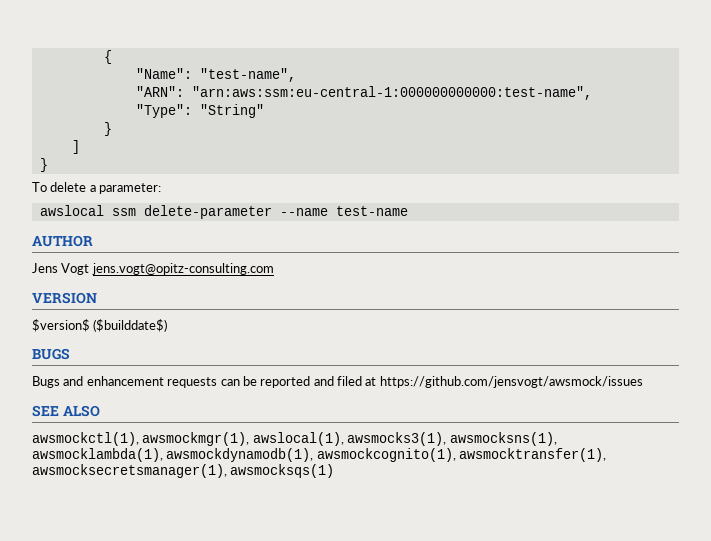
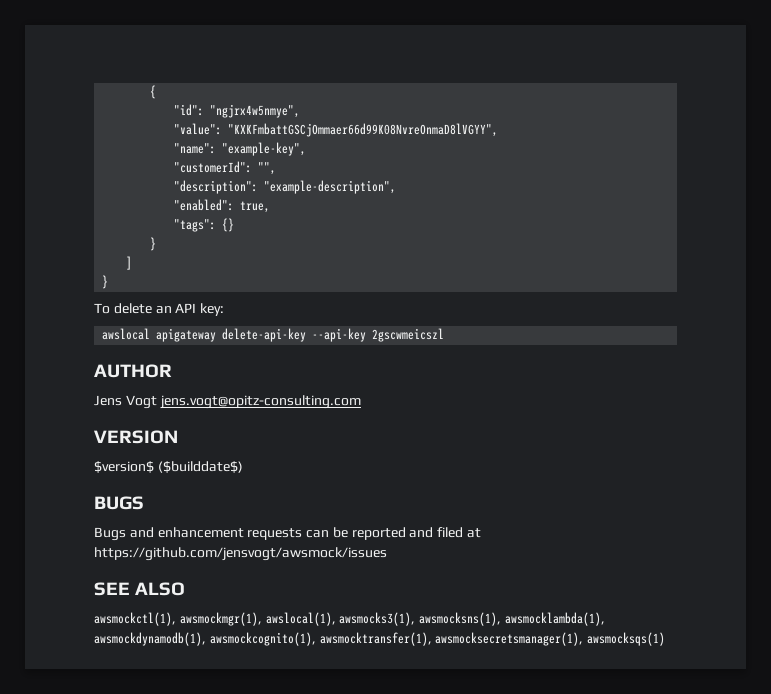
- "Name": "test-name",
- "ARN": "arn:aws:ssm:eu-central-1:000000000000:test-name",
- "Type": "String"
+ "id": "ngjrx4w5nmye",
+ "value": "KXKFmbattGSCjOmmaer66d99K08NvreOnmaD8lVGYY",
+ "name": "example-key",
+ "customerId": "",
+ "description": "example-description",
+ "enabled": true,
+ "tags": {}
- To delete a parameter:
- awslocal ssm delete-parameter --name test-name
+ To delete an API key:
+ awslocal apigateway delete-api-key --api-key 2gscwmeicszl

